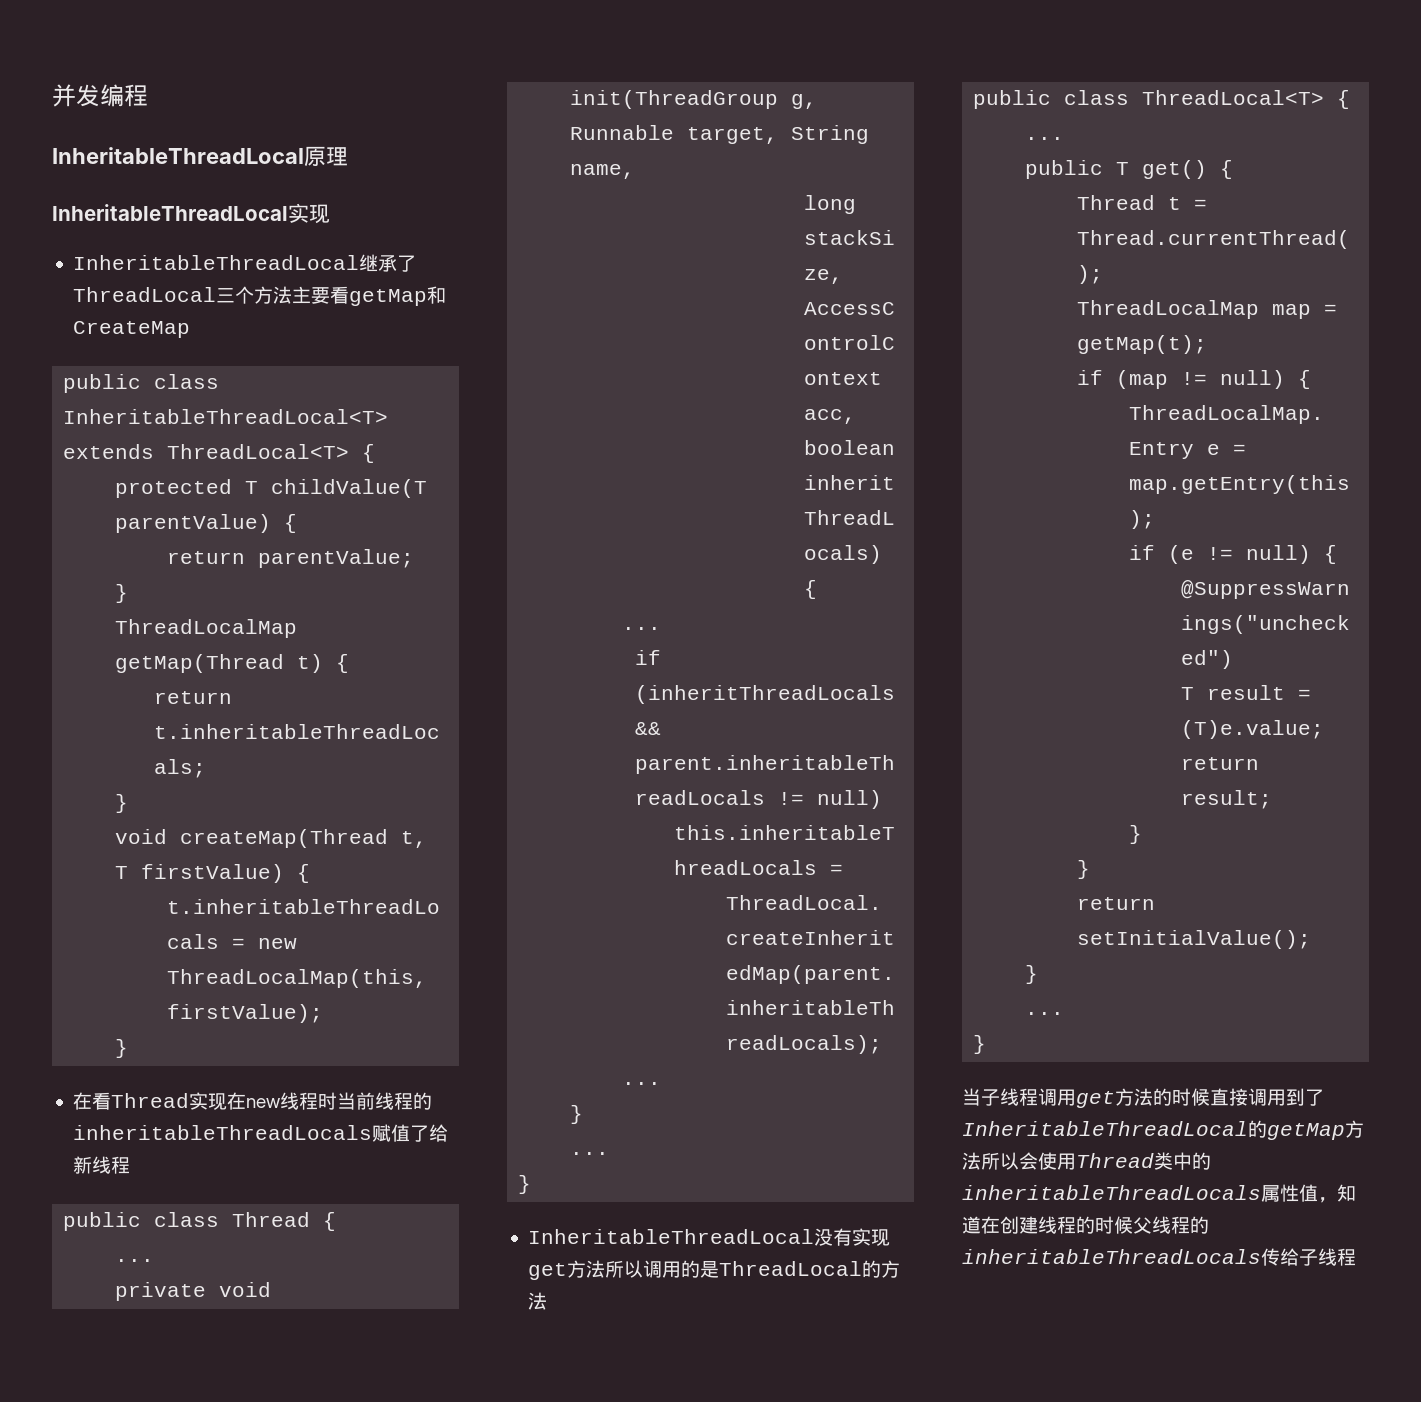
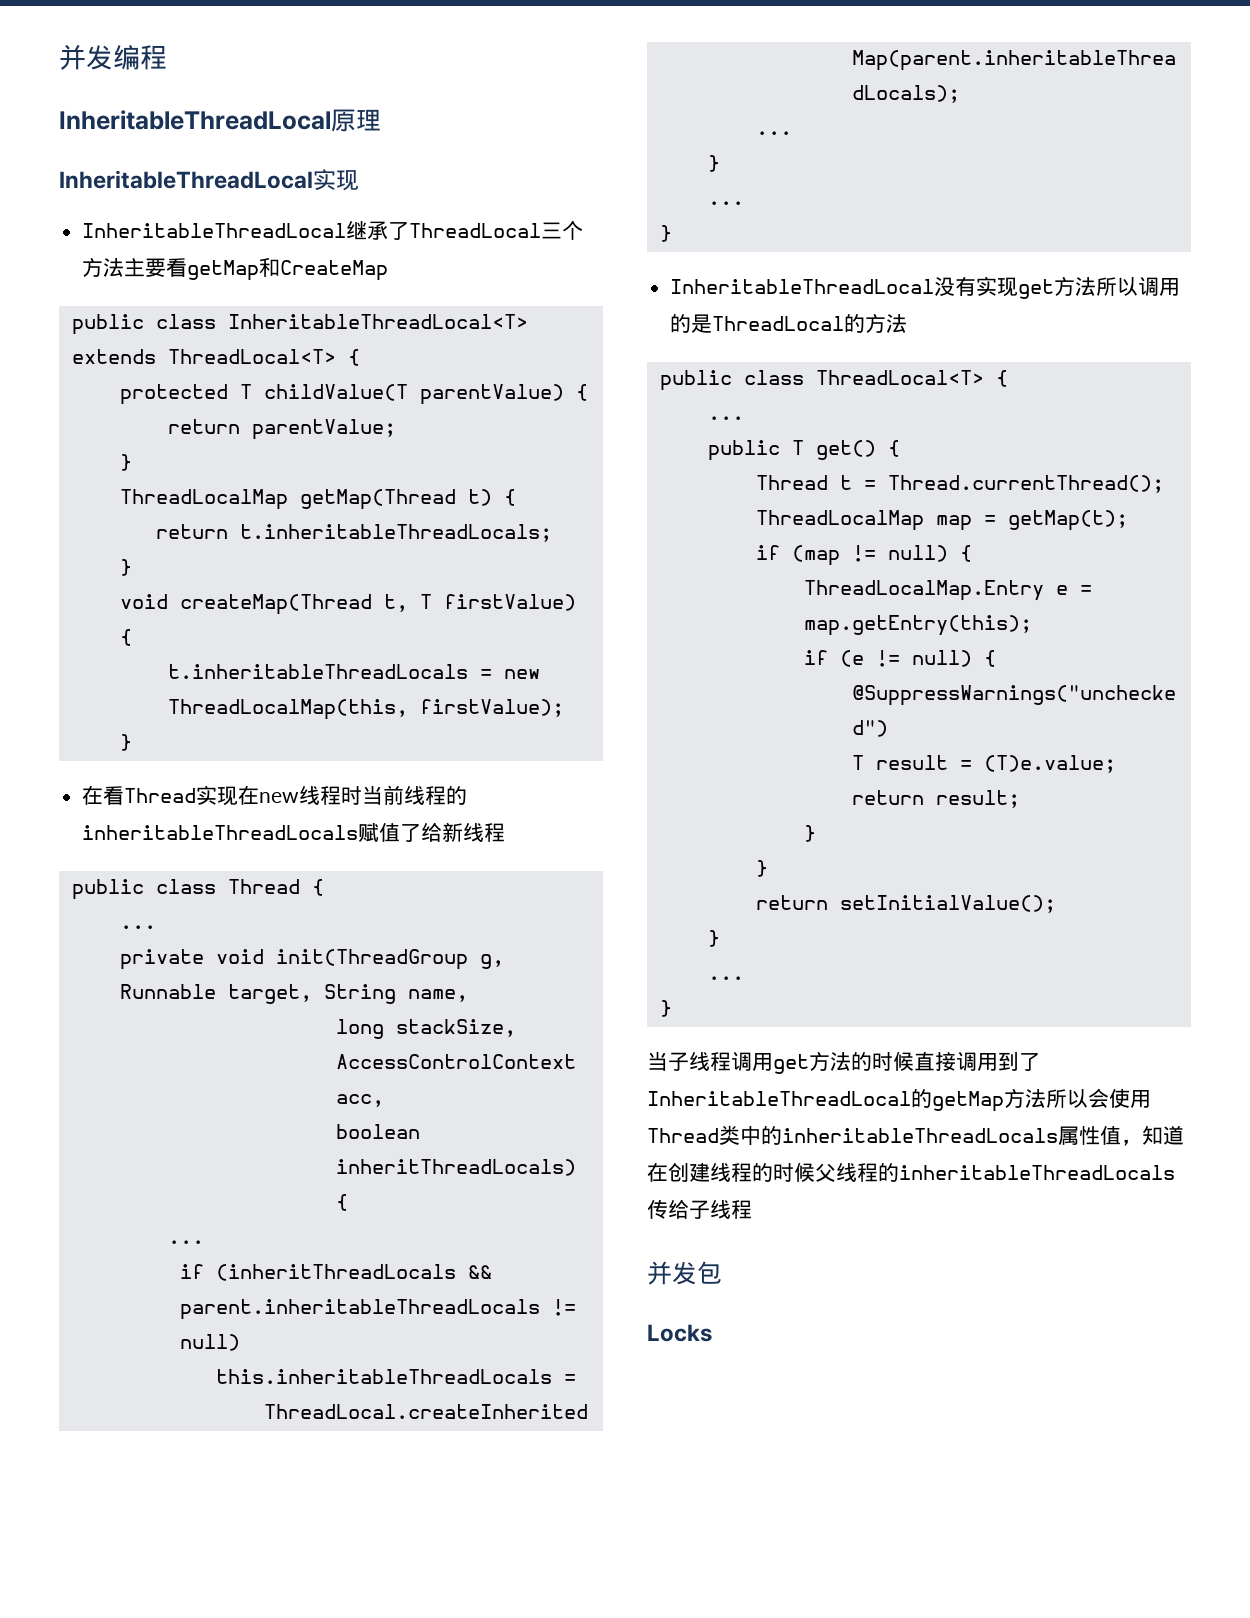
+ 并发包
+ Locks

